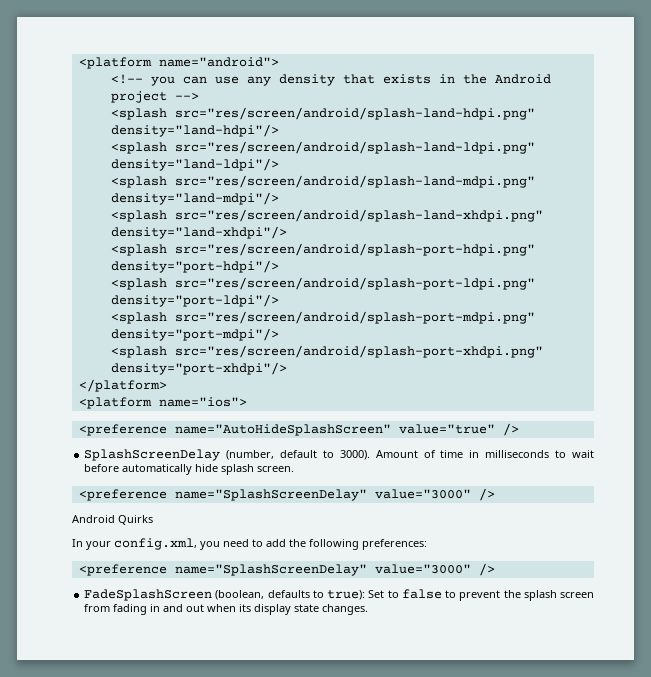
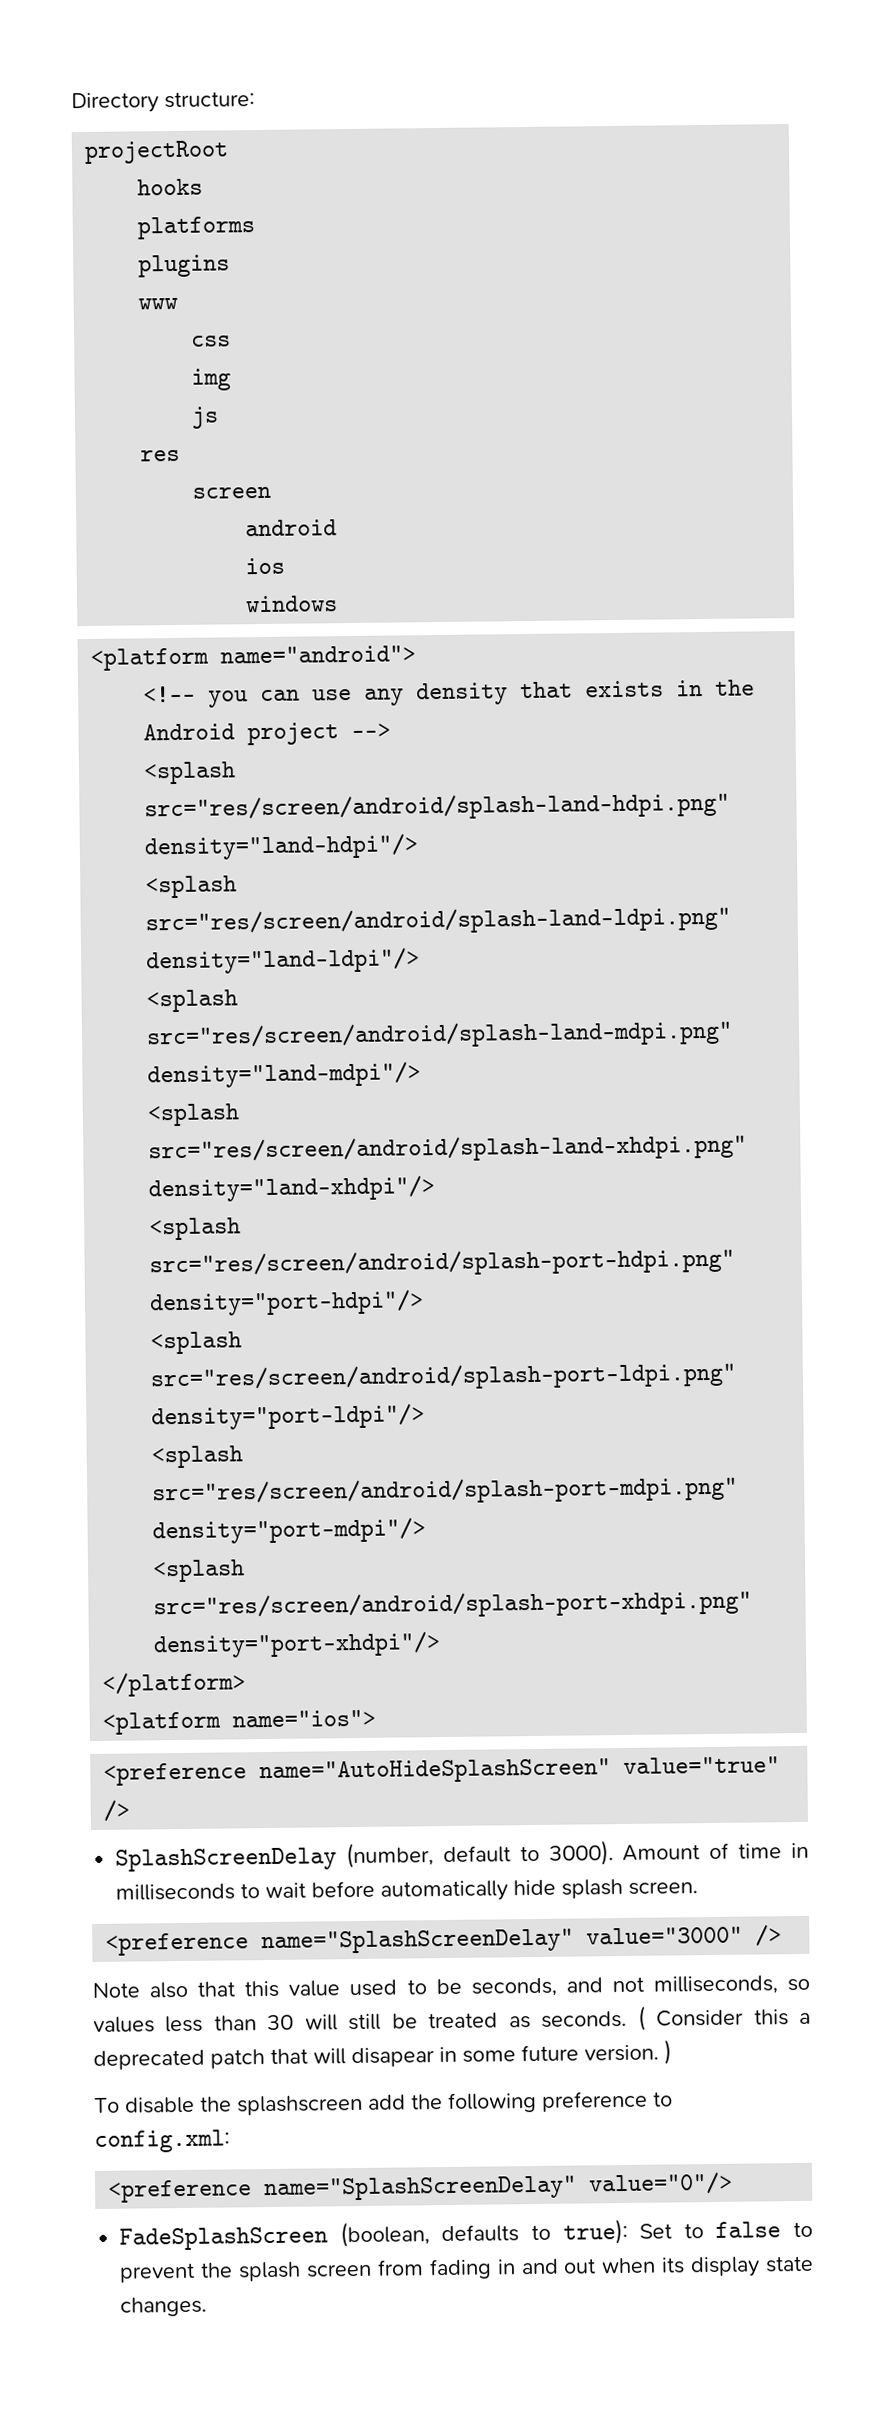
+ Directory structure:
+ projectRoot
+ hooks
+ platforms
+ plugins
+ www
+ css
+ img
+ js
+ res
+ screen
+ android
+ ios
+ windows
- Android Quirks
- In your config.xml, you need to add the following preferences:
- <preference name="SplashScreenDelay" value="3000" />
+ Note also that this value used to be seconds, and not milliseconds, so values less than 30 will still be treated as seconds. ( Consider this a deprecated patch that will disapear in some future version. )
+ To disable the splashscreen add the following preference to config.xml:
+ <preference name="SplashScreenDelay" value="0"/>

